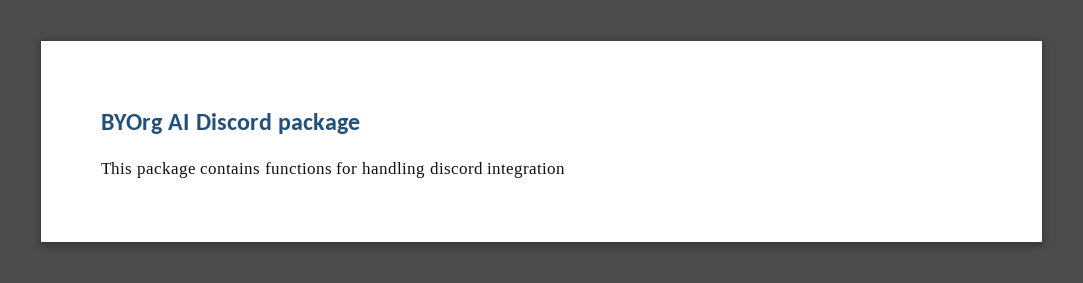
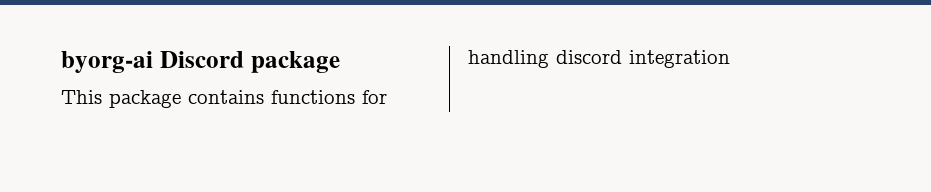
- BYOrg AI Discord package
+ byorg-ai Discord package

